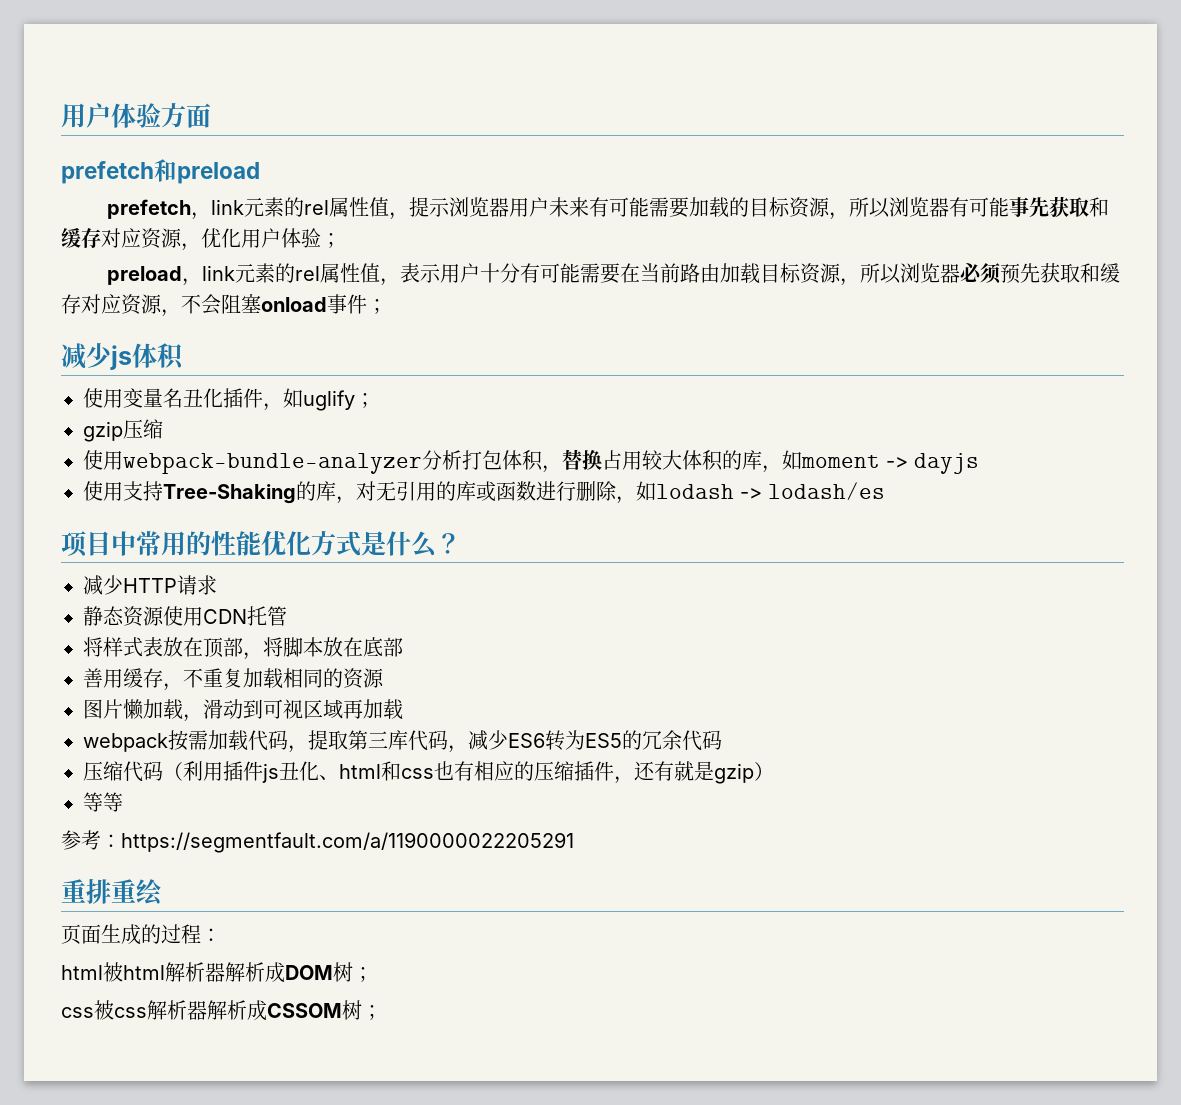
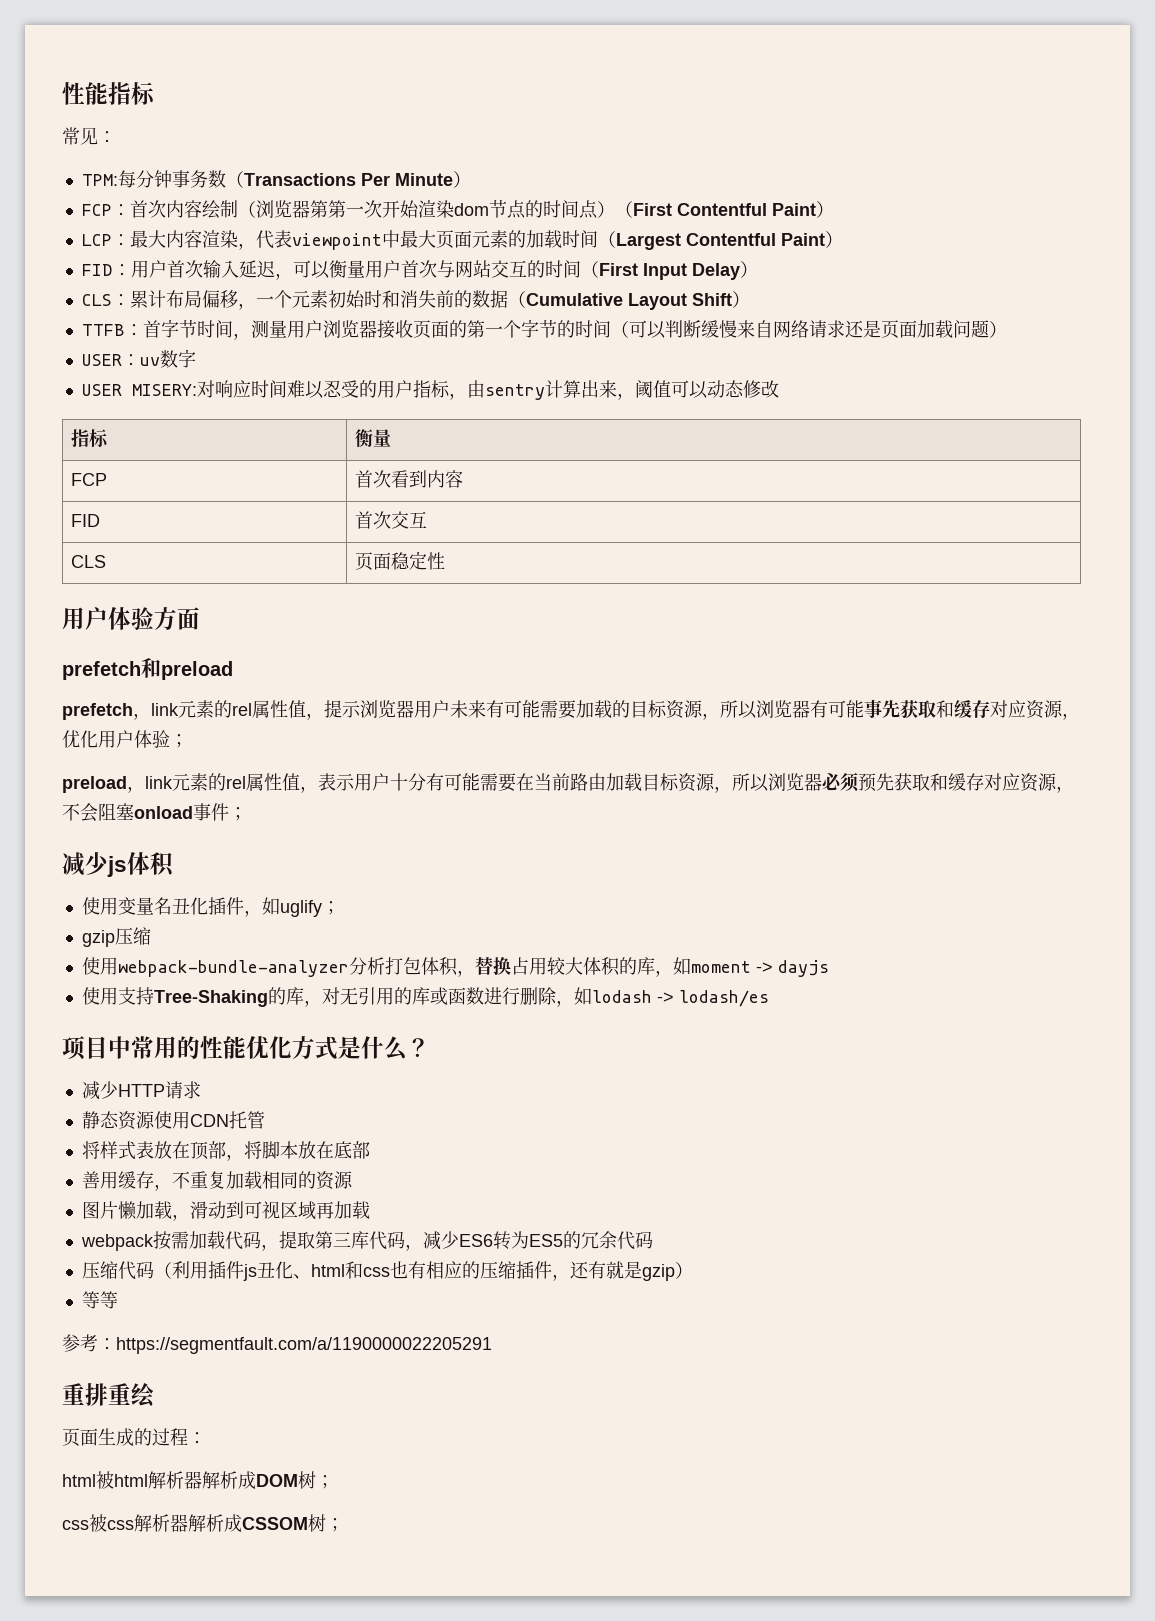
+ 性能指标
+ 常见：
+ TPM:每分钟事务数（Transactions Per Minute）
+ FCP：首次内容绘制（浏览器第第一次开始渲染dom节点的时间点）（First Contentful Paint）
+ LCP：最大内容渲染，代表viewpoint中最大页面元素的加载时间（Largest Contentful Paint）
+ FID：用户首次输入延迟，可以衡量用户首次与网站交互的时间（First Input Delay）
+ CLS：累计布局偏移，一个元素初始时和消失前的数据（Cumulative Layout Shift）
+ TTFB：首字节时间，测量用户浏览器接收页面的第一个字节的时间（可以判断缓慢来自网络请求还是页面加载问题）
+ USER：uv数字
+ USER MISERY:对响应时间难以忍受的用户指标，由sentry计算出来，阈值可以动态修改
+ 指标 | 衡量
+ FCP | 首次看到内容
+ FID | 首次交互
+ CLS | 页面稳定性

